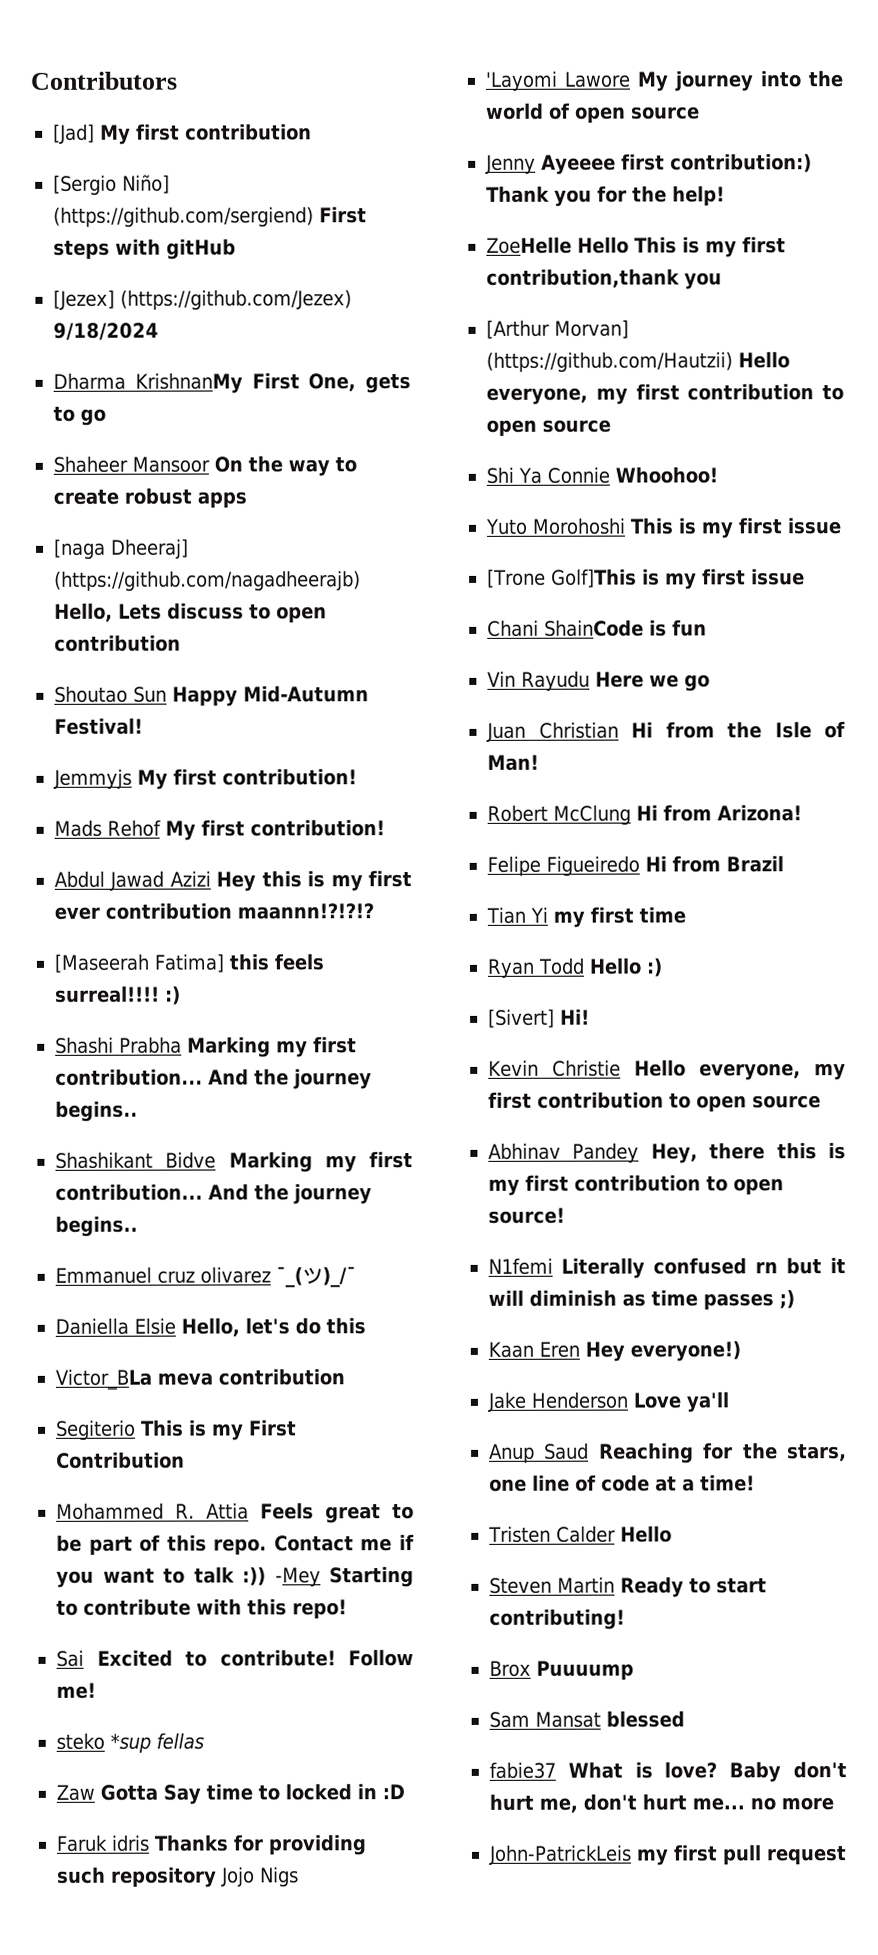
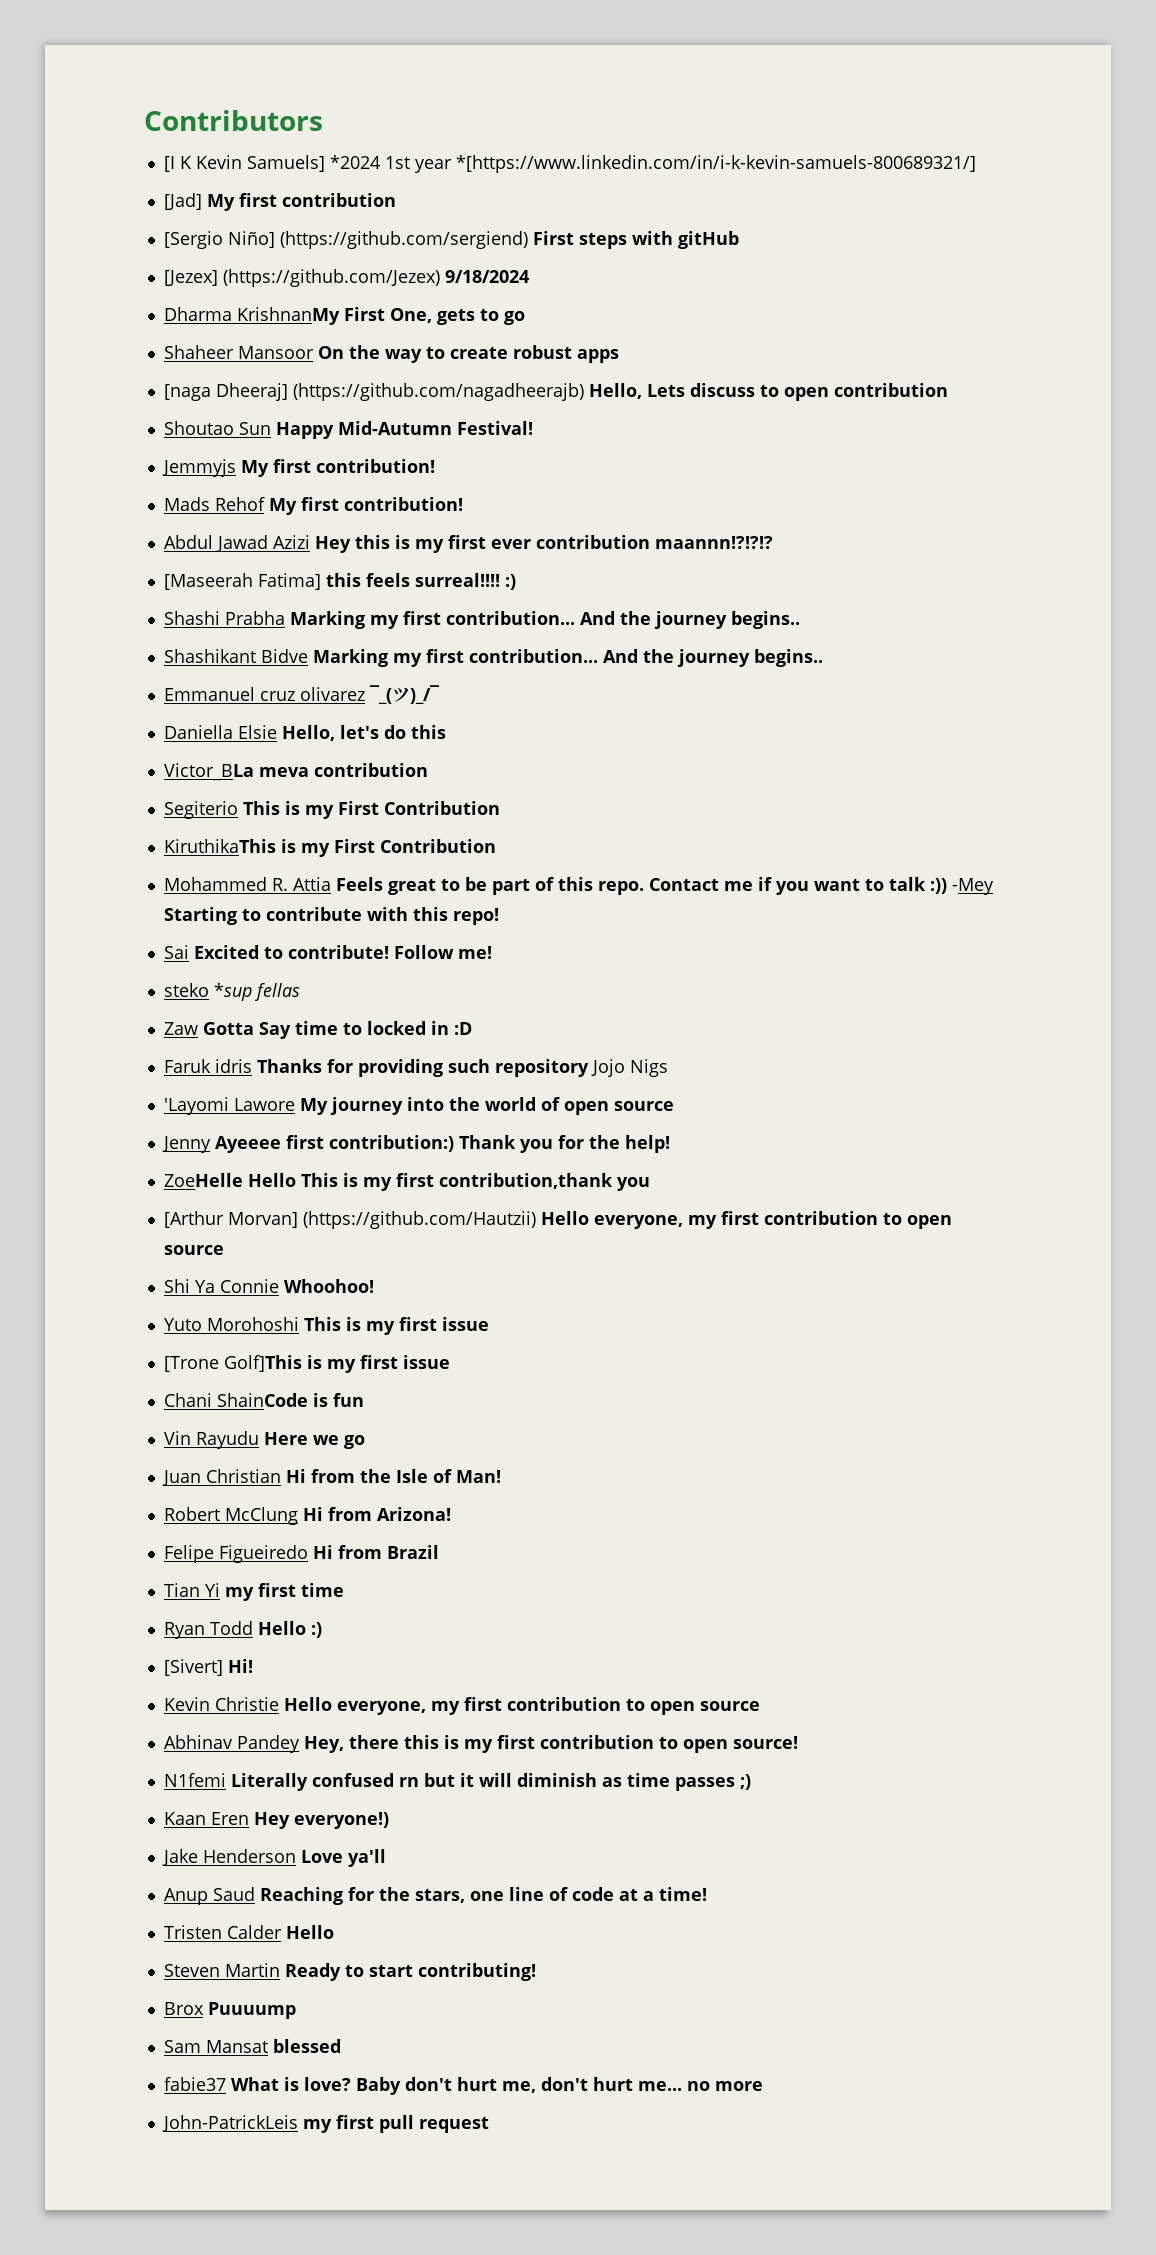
+ [I K Kevin Samuels] *2024 1st year *[https://www.linkedin.com/in/i-k-kevin-samuels-800689321/]
+ KiruthikaThis is my First Contribution

